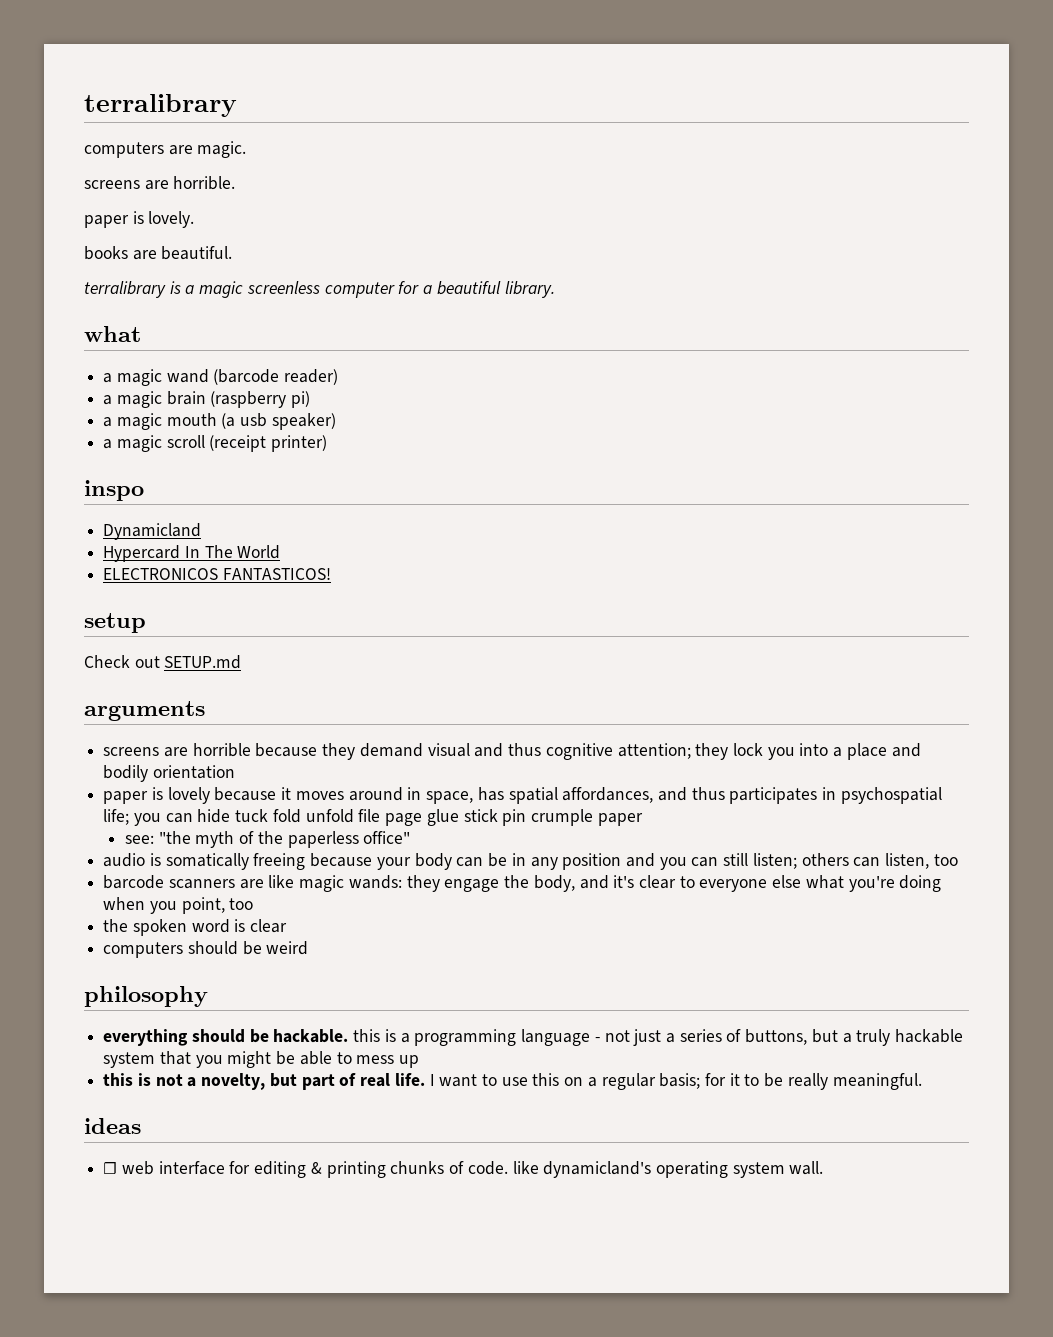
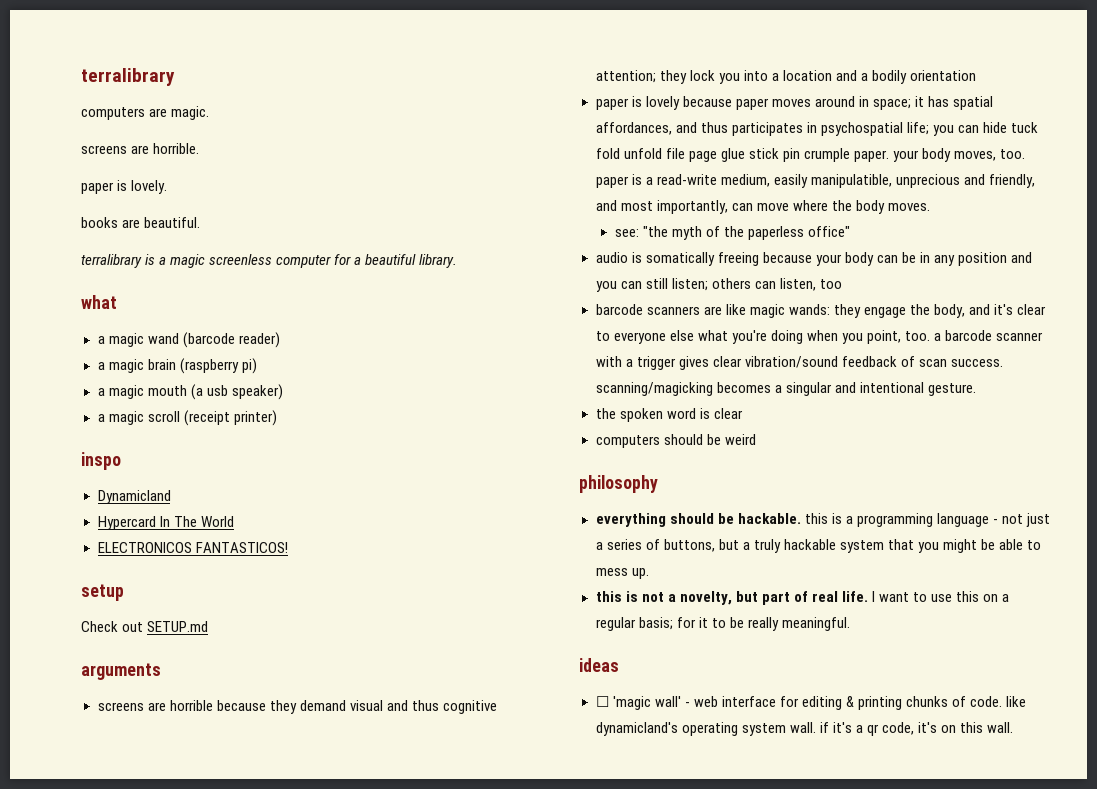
- screens are horrible because they demand visual and thus cognitive attention; they lock you into a place and bodily orientation
+ screens are horrible because they demand visual and thus cognitive attention; they lock you into a location and a bodily orientation
- paper is lovely because it moves around in space, has spatial affordances, and thus participates in psychospatial life; you can hide tuck fold unfold file page glue stick pin crumple paper
+ paper is lovely because paper moves around in space; it has spatial affordances, and thus participates in psychospatial life; you can hide tuck fold unfold file page glue stick pin crumple paper. your body moves, too. paper is a read-write medium, easily manipulatible, unprecious and friendly, and most importantly, can move where the body moves.
- barcode scanners are like magic wands: they engage the body, and it's clear to everyone else what you're doing when you point, too
+ barcode scanners are like magic wands: they engage the body, and it's clear to everyone else what you're doing when you point, too. a barcode scanner with a trigger gives clear vibration/sound feedback of scan success. scanning/magicking becomes a singular and intentional gesture.
- everything should be hackable. this is a programming language - not just a series of buttons, but a truly hackable system that you might be able to mess up
+ everything should be hackable. this is a programming language - not just a series of buttons, but a truly hackable system that you might be able to mess up.
- ☐ web interface for editing & printing chunks of code. like dynamicland's operating system wall.
+ ☐ 'magic wall' - web interface for editing & printing chunks of code. like dynamicland's operating system wall. if it's a qr code, it's on this wall.

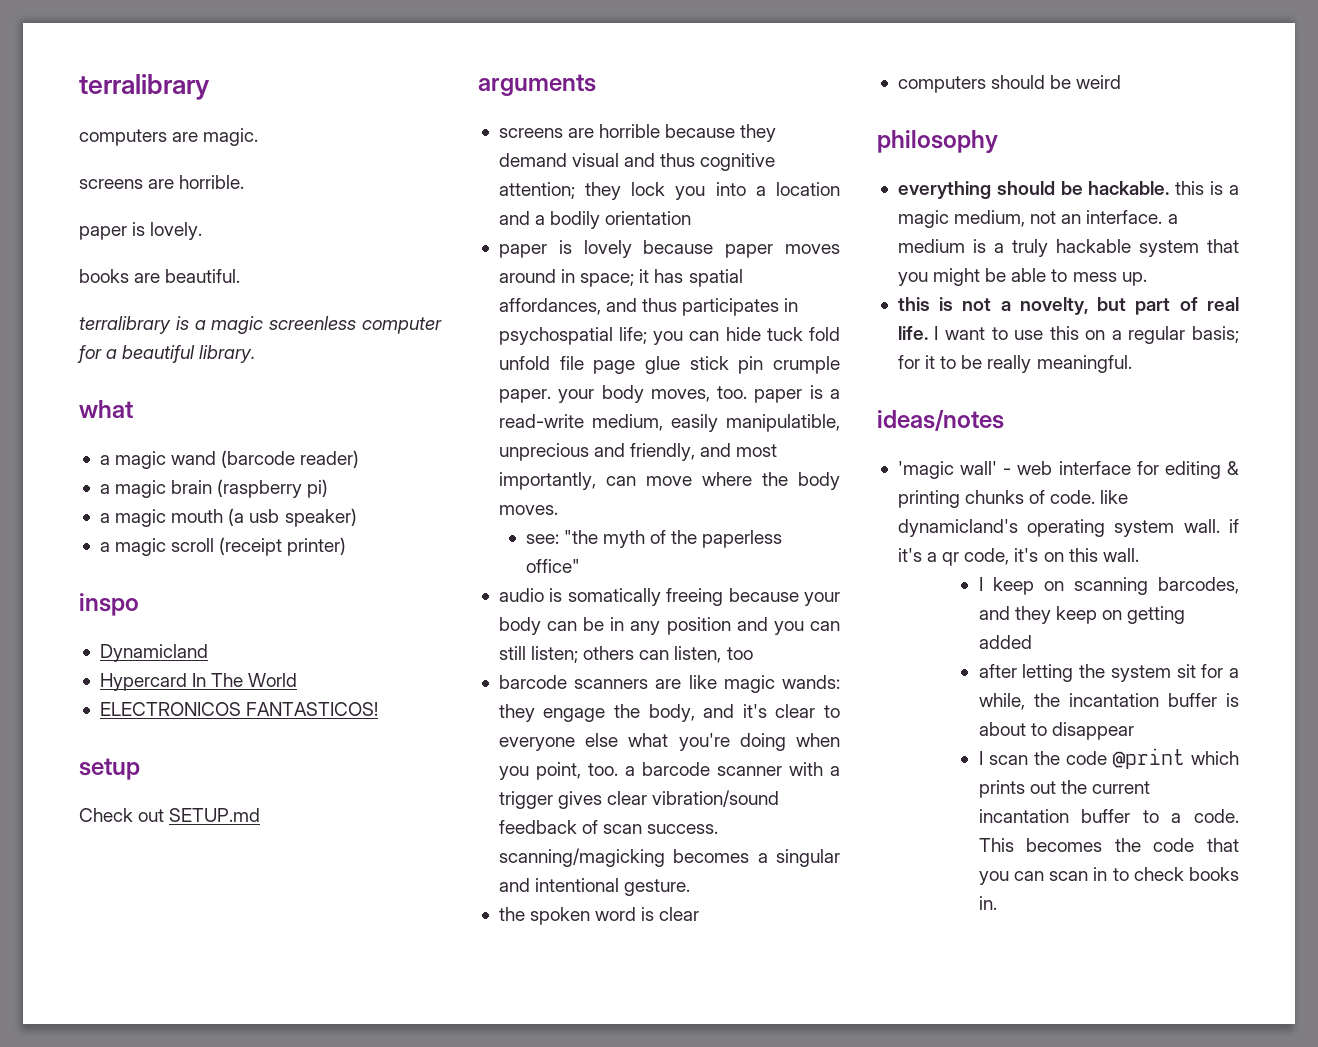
- everything should be hackable. this is a programming language - not just a series of buttons, but a truly hackable system that you might be able to mess up.
+ everything should be hackable. this is a magic medium, not an interface. a medium is a truly hackable system that you might be able to mess up.
- ideas
- ☐ 'magic wall' - web interface for editing & printing chunks of code. like dynamicland's operating system wall. if it's a qr code, it's on this wall.
+ ideas/notes
+ 'magic wall' - web interface for editing & printing chunks of code. like dynamicland's operating system wall. if it's a qr code, it's on this wall.
+ I keep on scanning barcodes, and they keep on getting added
+ after letting the system sit for a while, the incantation buffer is about to disappear
+ I scan the code @print which prints out the current incantation buffer to a code. This becomes the code that you can scan in to check books in.

